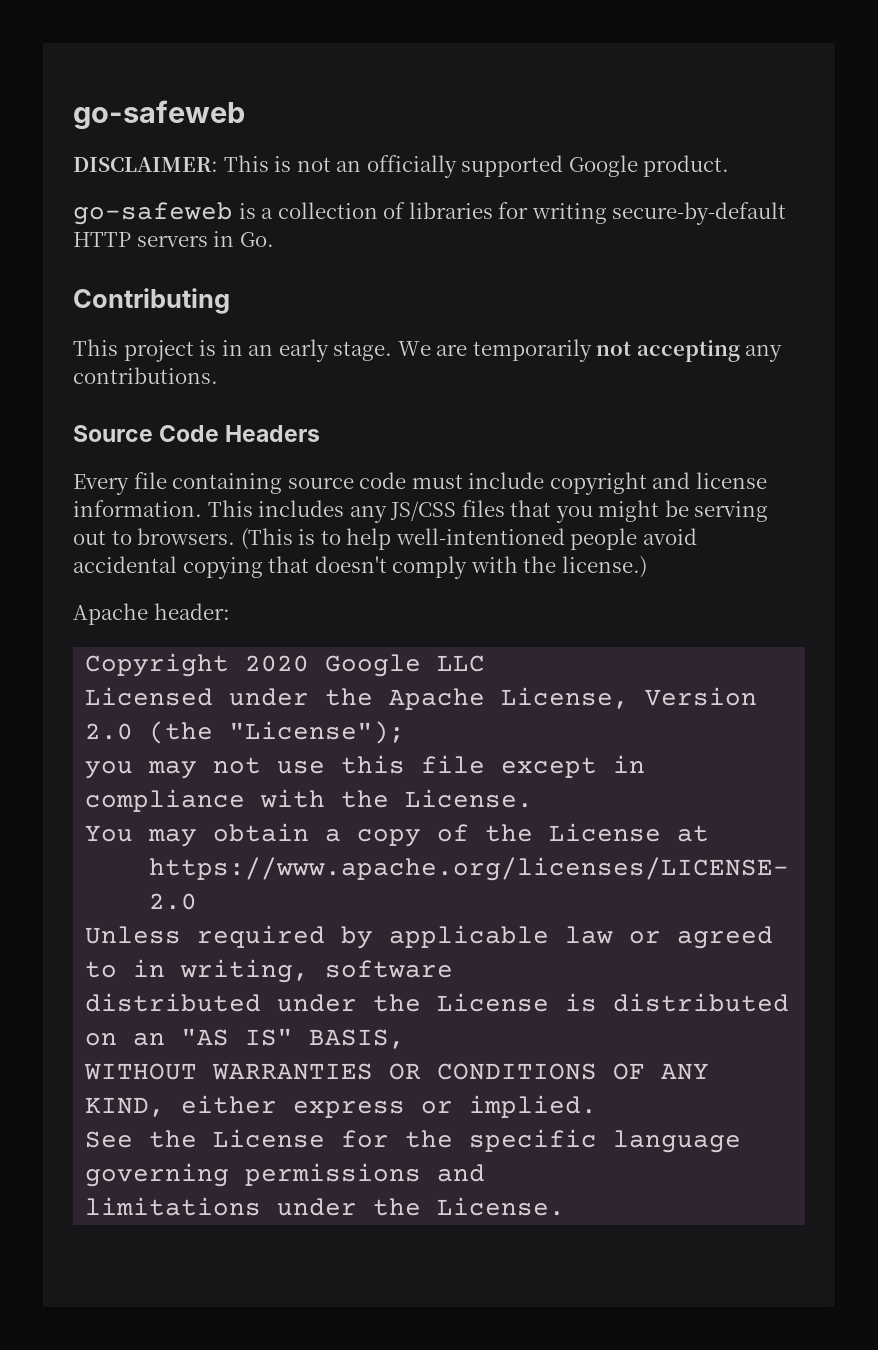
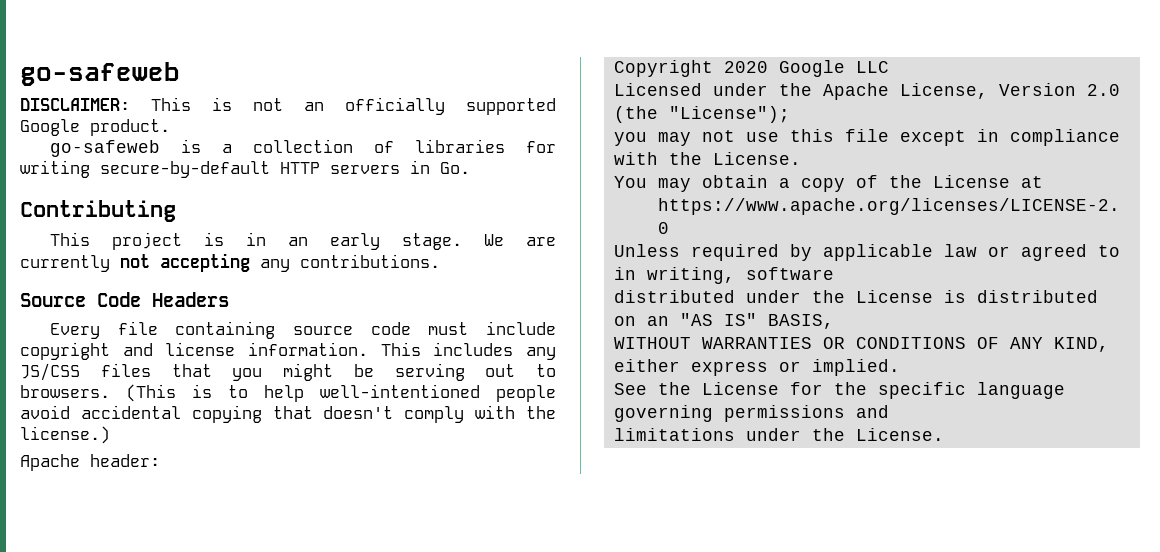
- We are temporarily not accepting any contributions.
+ We are currently not accepting any contributions.

